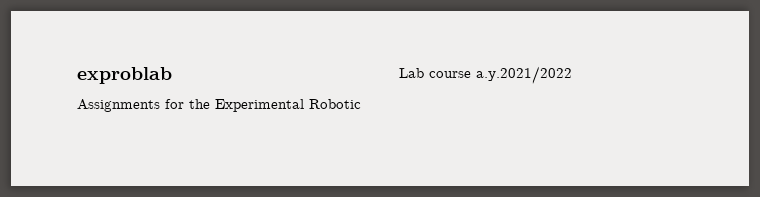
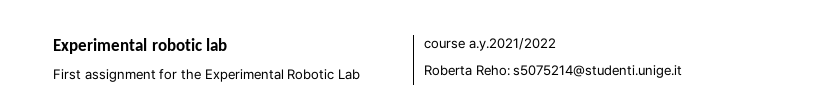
- exproblab
- Assignments for the Experimental Robotic Lab course a.y.2021/2022
+ Experimental robotic lab
+ First assignment for the Experimental Robotic Lab course a.y.2021/2022
+ Roberta Reho: s5075214@studenti.unige.it

